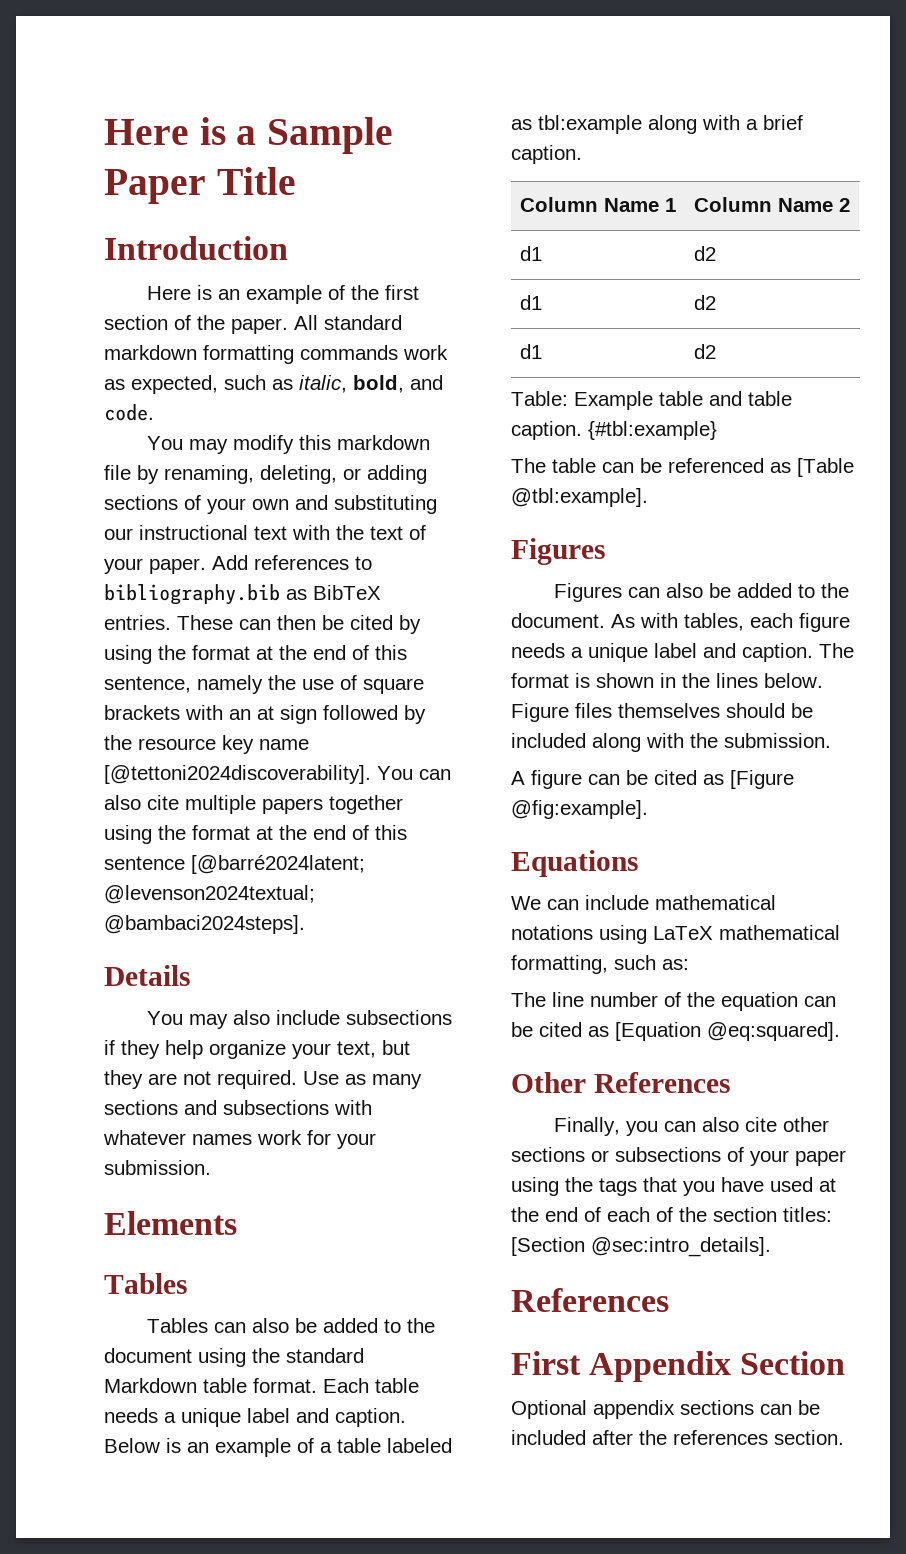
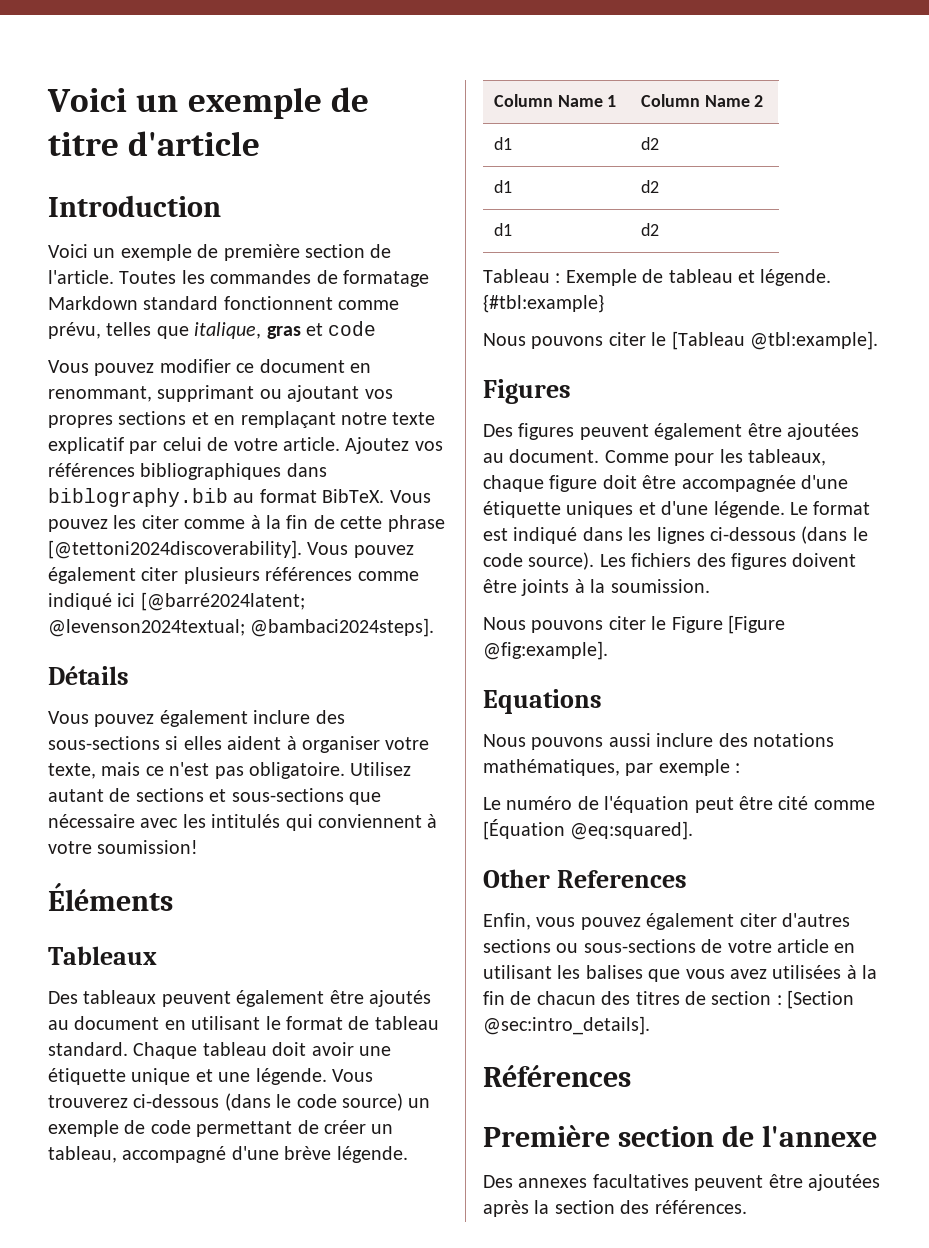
- Here is a Sample Paper Title
+ Voici un exemple de titre d'article
  Introduction
- Here is an example of the first section of the paper. All standard markdown formatting commands work as expected, such as italic, bold, and code.
- You may modify this markdown file by renaming, deleting, or adding sections of your own and substituting our instructional text with the text of your paper. Add references to bibliography.bib as BibTeX entries. These can then be cited by using the format at the end of this sentence, namely the use of square brackets with an at sign followed by the resource key name [@tettoni2024discoverability]. You can also cite multiple papers together using the format at the end of this sentence [@barré2024latent; @levenson2024textual; @bambaci2024steps].
- Details
- You may also include subsections if they help organize your text, but they are not required. Use as many sections and subsections with whatever names work for your submission.
- Elements
- Tables
- Tables can also be added to the document using the standard Markdown table format. Each table needs a unique label and caption. Below is an example of a table labeled as tbl:example along with a brief caption.
+ Voici un exemple de première section de l'article. Toutes les commandes de formatage Markdown standard fonctionnent comme prévu, telles que italique, gras et code
+ Vous pouvez modifier ce document en renommant, supprimant ou ajoutant vos propres sections et en remplaçant notre texte explicatif par celui de votre article. Ajoutez vos références bibliographiques dans biblography.bib au format BibTeX. Vous pouvez les citer comme à la fin de cette phrase [@tettoni2024discoverability]. Vous pouvez également citer plusieurs références comme indiqué ici [@barré2024latent; @levenson2024textual; @bambaci2024steps].
+ Détails
+ Vous pouvez également inclure des sous-sections si elles aident à organiser votre texte, mais ce n'est pas obligatoire. Utilisez autant de sections et sous-sections que nécessaire avec les intitulés qui conviennent à votre soumission!
+ Éléments
+ Tableaux
+ Des tableaux peuvent également être ajoutés au document en utilisant le format de tableau standard. Chaque tableau doit avoir une étiquette unique et une légende. Vous trouverez ci-dessous (dans le code source) un exemple de code permettant de créer un tableau, accompagné d'une brève légende.
- Table: Example table and table caption. {#tbl:example}
- The table can be referenced as [Table @tbl:example].
+ Tableau : Exemple de tableau et légende. {#tbl:example}
+ Nous pouvons citer le [Tableau @tbl:example].
  Figures
- Figures can also be added to the document. As with tables, each figure needs a unique label and caption. The format is shown in the lines below. Figure files themselves should be included along with the submission.
- A figure can be cited as [Figure @fig:example].
+ Des figures peuvent également être ajoutées au document. Comme pour les tableaux, chaque figure doit être accompagnée d'une étiquette uniques et d'une légende. Le format est indiqué dans les lignes ci-dessous (dans le code source). Les fichiers des figures doivent être joints à la soumission.
+ Nous pouvons citer le Figure [Figure @fig:example].
  Equations
- We can include mathematical notations using LaTeX mathematical formatting, such as:
- The line number of the equation can be cited as [Equation @eq:squared].
+ Nous pouvons aussi inclure des notations mathématiques, par exemple :
+ Le numéro de l'équation peut être cité comme [Équation @eq:squared].
  Other References
- Finally, you can also cite other sections or subsections of your paper using the tags that you have used at the end of each of the section titles: [Section @sec:intro_details].
- References
- First Appendix Section
- Optional appendix sections can be included after the references section.
+ Enfin, vous pouvez également citer d'autres sections ou sous-sections de votre article en utilisant les balises que vous avez utilisées à la fin de chacun des titres de section : [Section @sec:intro_details].
+ Références
+ Première section de l'annexe
+ Des annexes facultatives peuvent être ajoutées après la section des références.

